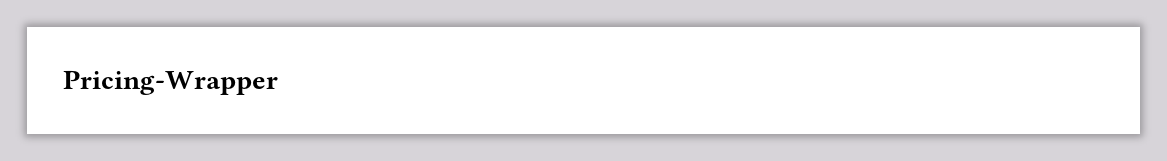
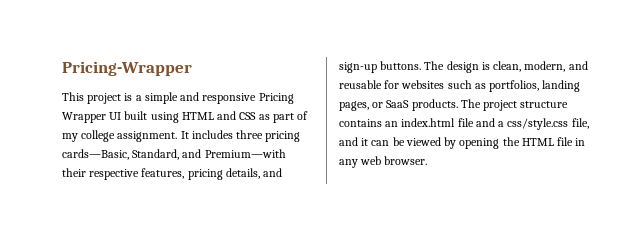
+ This project is a simple and responsive Pricing Wrapper UI built using HTML and CSS as part of my college assignment. It includes three pricing cards—Basic, Standard, and Premium—with their respective features, pricing details, and sign-up buttons. The design is clean, modern, and reusable for websites such as portfolios, landing pages, or SaaS products. The project structure contains an index.html file and a css/style.css file, and it can be viewed by opening the HTML file in any web browser.

